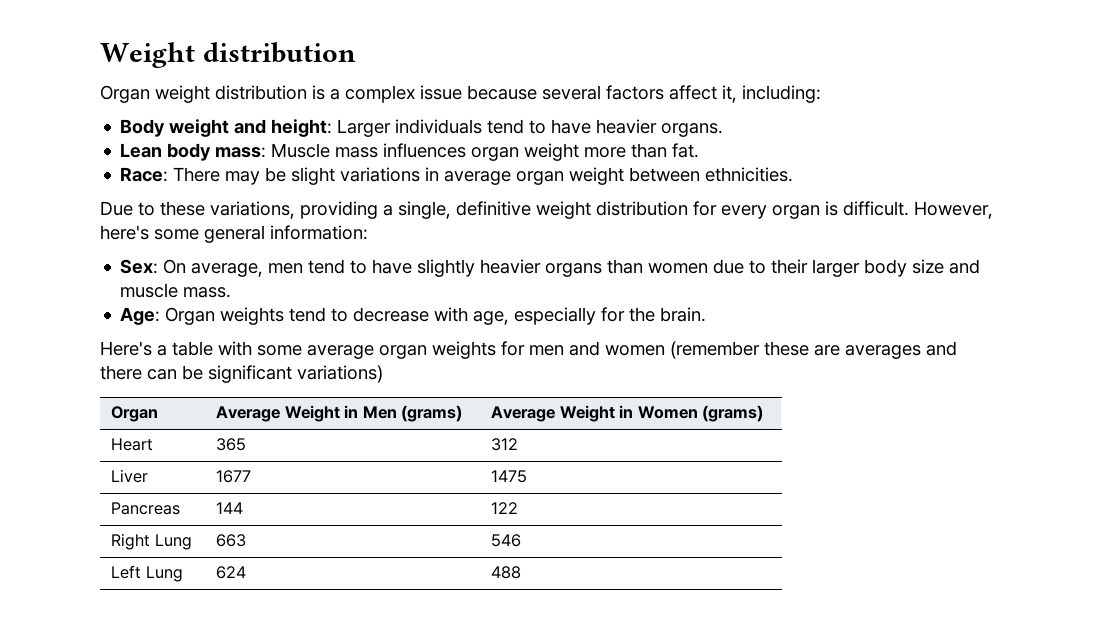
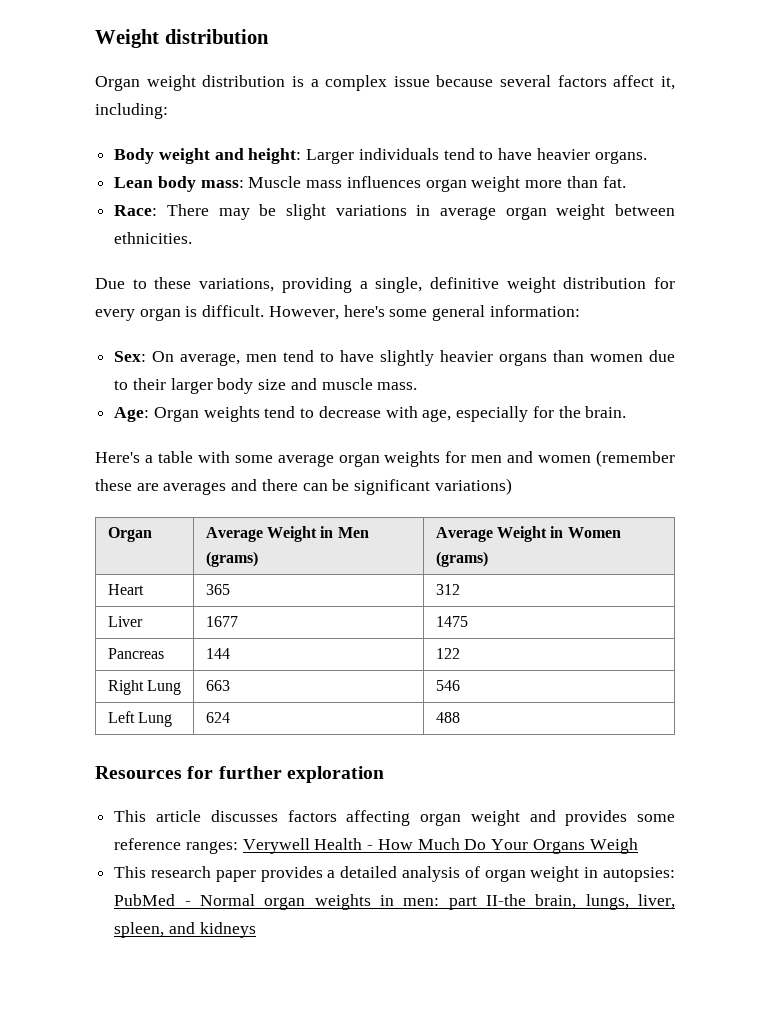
+ Resources for further exploration
+ This article discusses factors affecting organ weight and provides some reference ranges: Verywell Health - How Much Do Your Organs Weigh
+ This research paper provides a detailed analysis of organ weight in autopsies: PubMed - Normal organ weights in men: part II-the brain, lungs, liver, spleen, and kidneys

